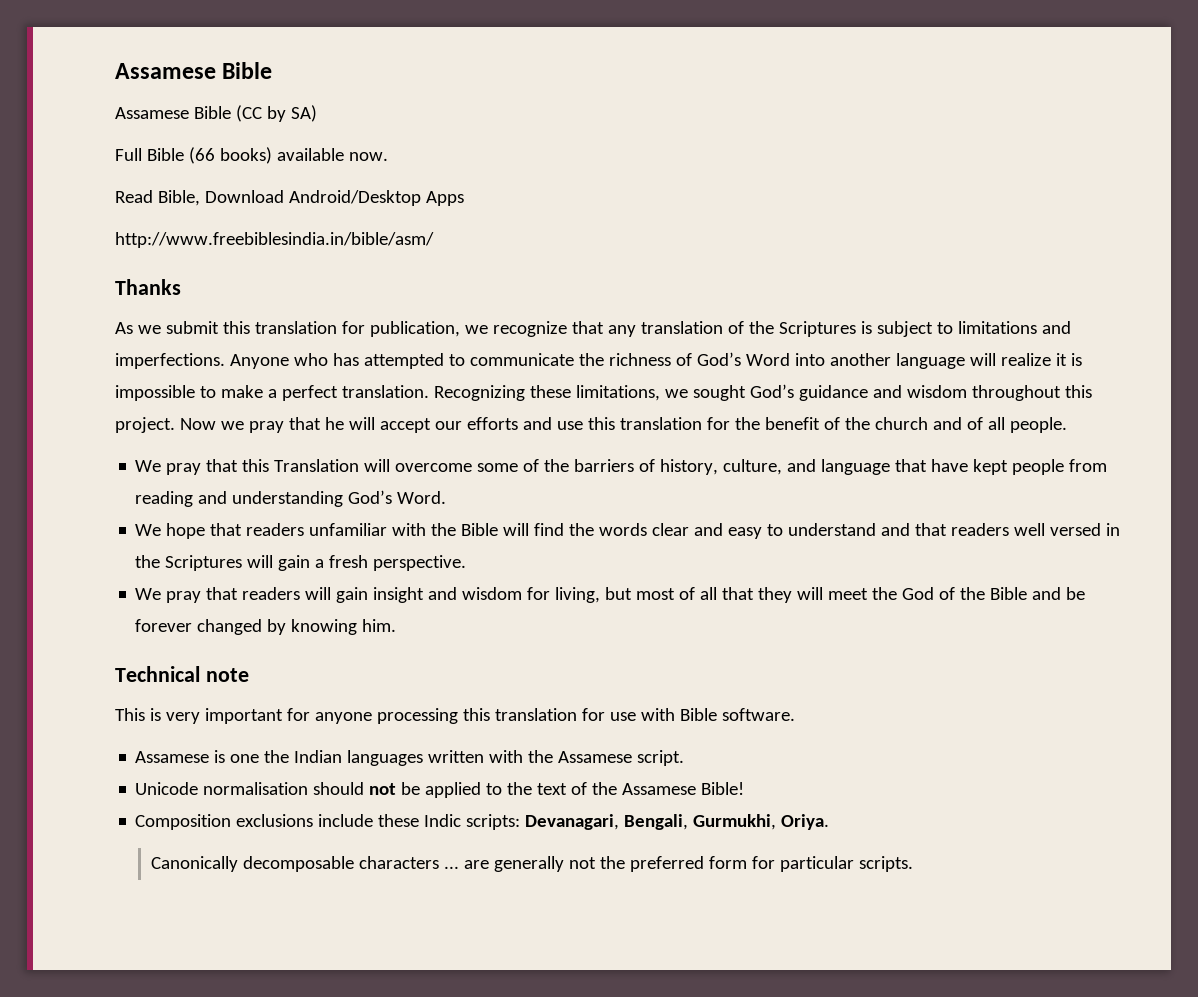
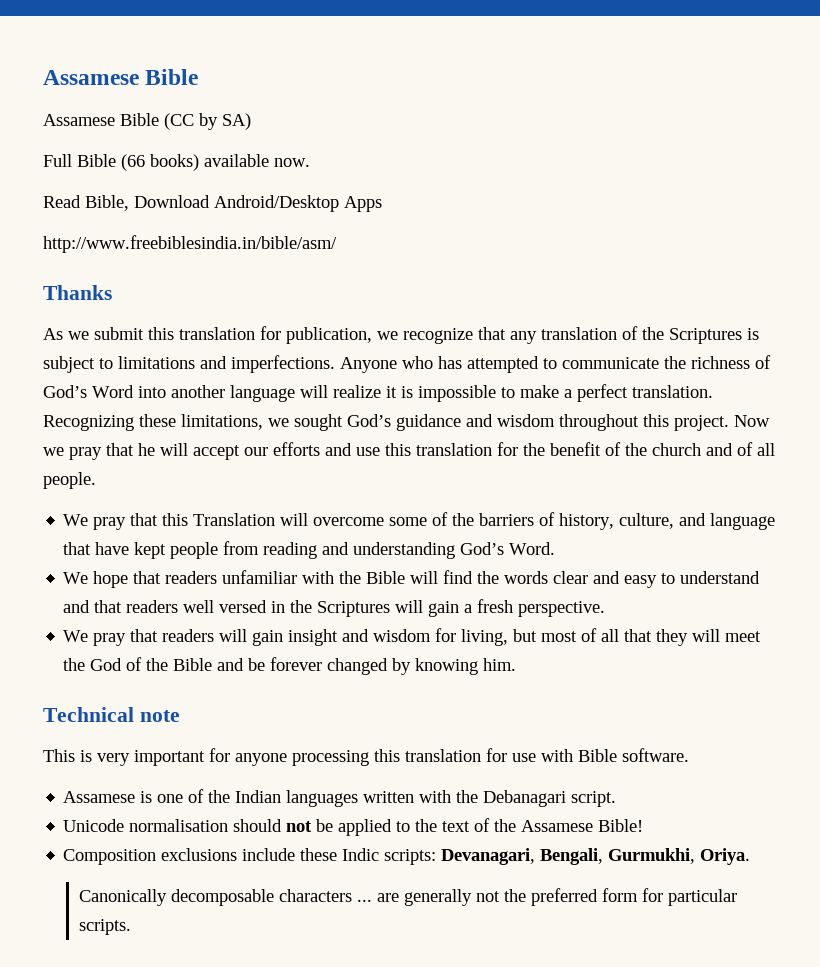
- Assamese is one the Indian languages written with the Assamese script.
+ Assamese is one of the Indian languages written with the Debanagari script.

